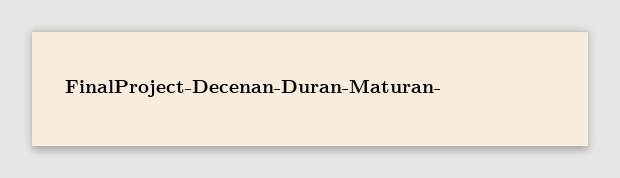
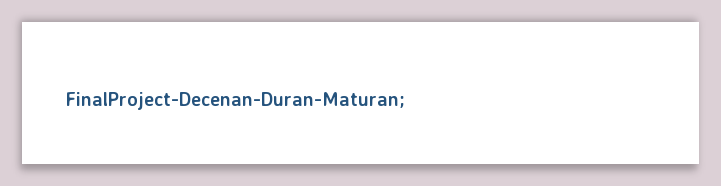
- FinalProject-Decenan-Duran-Maturan-
+ FinalProject-Decenan-Duran-Maturan;

